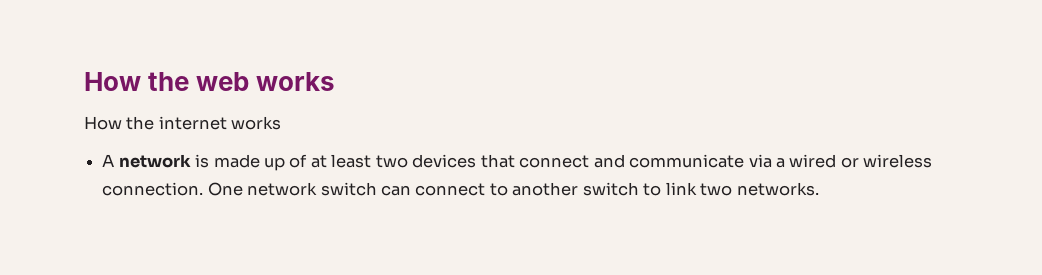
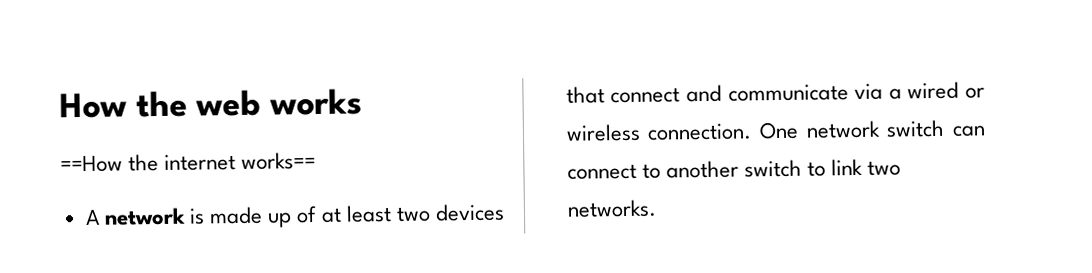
- How the internet works
+ ==How the internet works==

